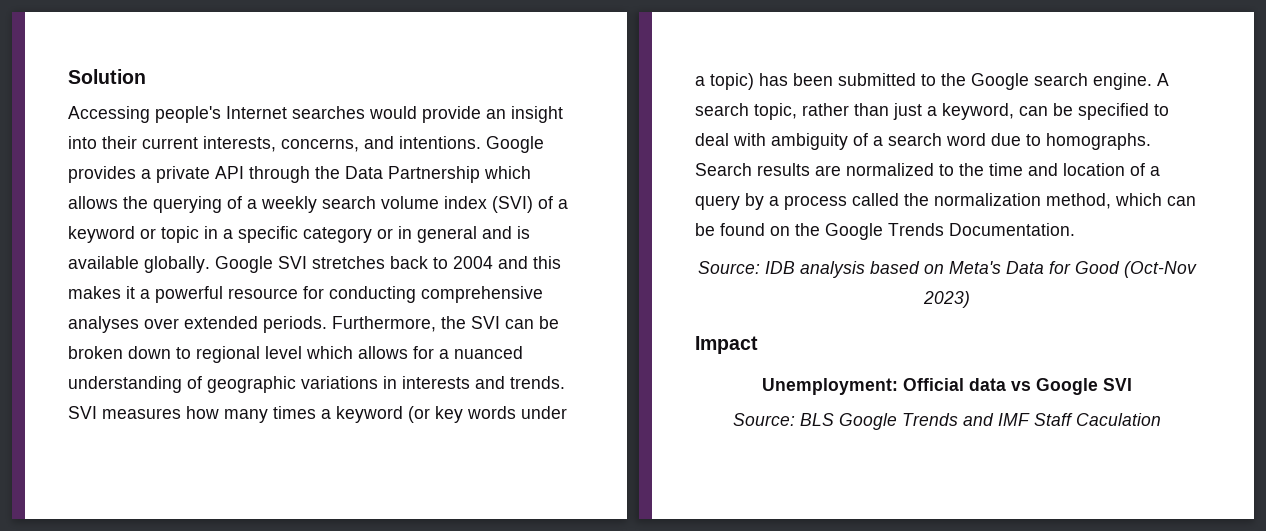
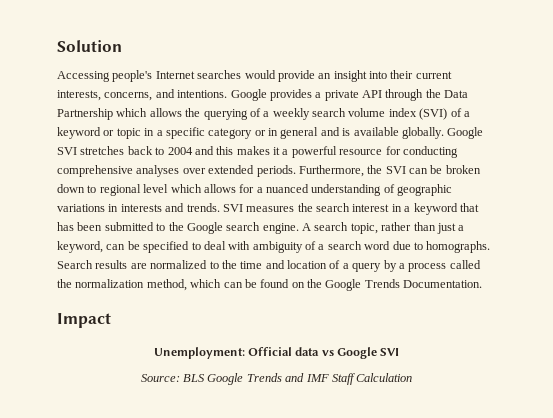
- SVI measures how many times a keyword (or key words under a topic) has been submitted to the Google search engine.
+ SVI measures the search interest in a keyword that has been submitted to the Google search engine.
- Source: IDB analysis based on Meta's Data for Good (Oct-Nov 2023)
- Source: BLS Google Trends and IMF Staff Caculation
+ Source: BLS Google Trends and IMF Staff Calculation

